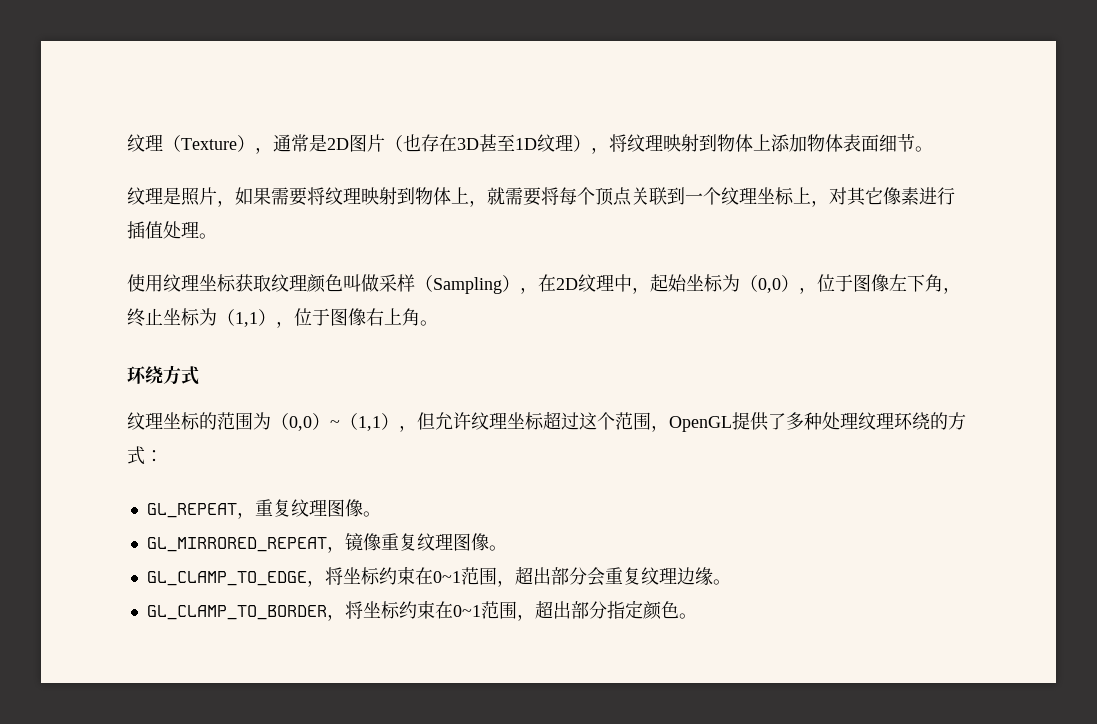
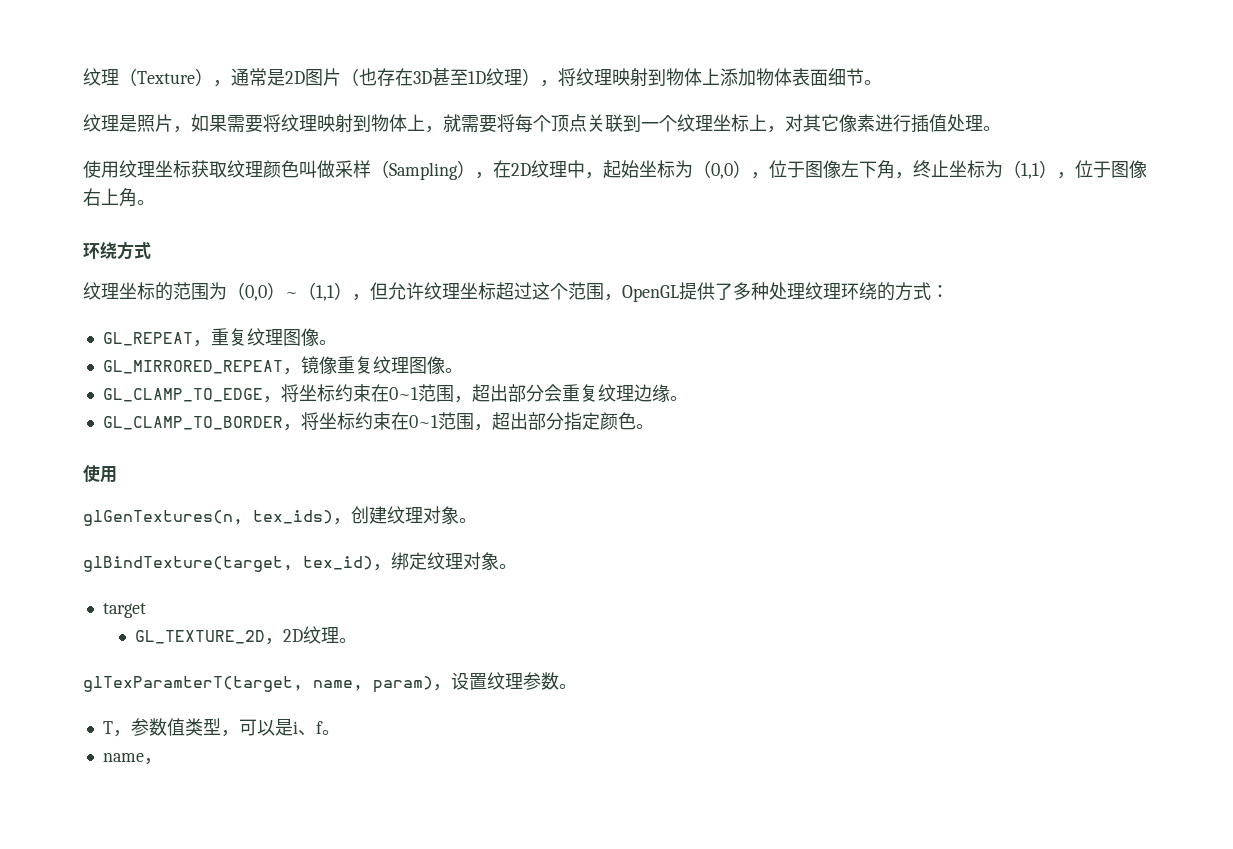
  GL_CLAMP_TO_BORDER，将坐标约束在0~1范围，超出部分指定颜色。
+ 使用
+ glGenTextures(n, tex_ids)，创建纹理对象。
+ glBindTexture(target, tex_id)，绑定纹理对象。
+ target
+ GL_TEXTURE_2D，2D纹理。
+ glTexParamterT(target, name, param)，设置纹理参数。
+ T，参数值类型，可以是i、f。
+ name，

